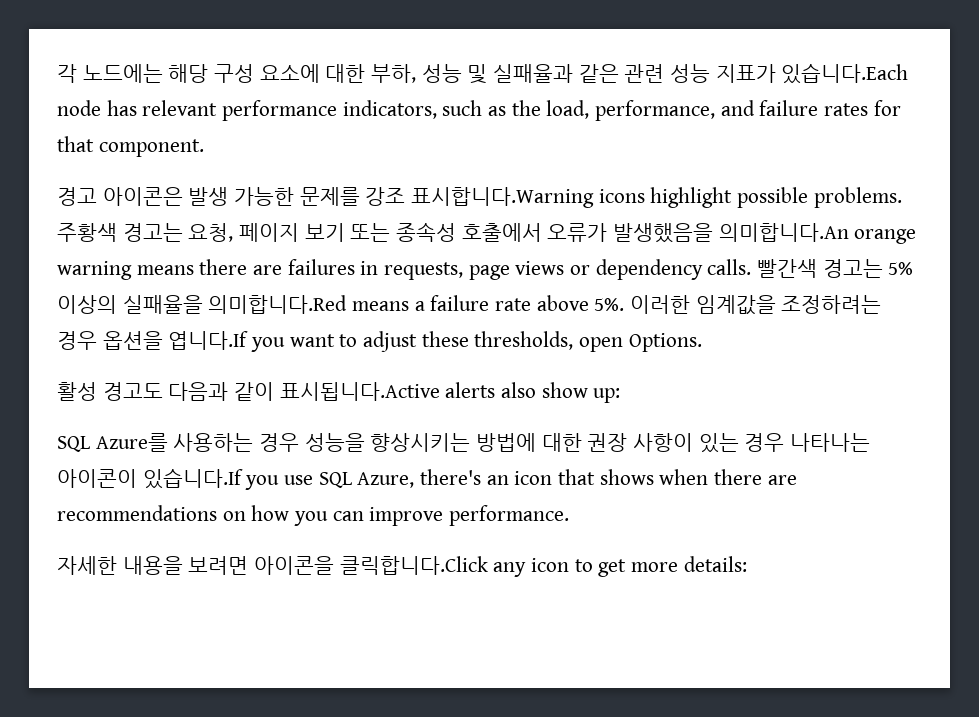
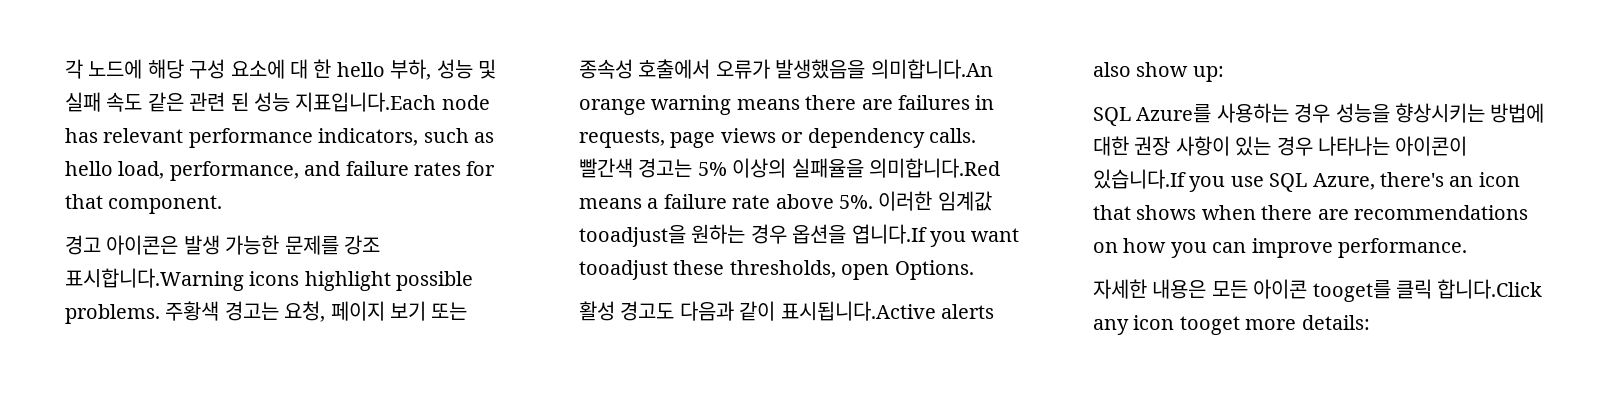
- 각 노드에는 해당 구성 요소에 대한 부하, 성능 및 실패율과 같은 관련 성능 지표가 있습니다.Each node has relevant performance indicators, such as the load, performance, and failure rates for that component.
+ 각 노드에 해당 구성 요소에 대 한 hello 부하, 성능 및 실패 속도 같은 관련 된 성능 지표입니다.Each node has relevant performance indicators, such as hello load, performance, and failure rates for that component.
- 이러한 임계값을 조정하려는 경우 옵션을 엽니다.If you want to adjust these thresholds, open Options.
+ 이러한 임계값 tooadjust을 원하는 경우 옵션을 엽니다.If you want tooadjust these thresholds, open Options.
- 자세한 내용을 보려면 아이콘을 클릭합니다.Click any icon to get more details:
+ 자세한 내용은 모든 아이콘 tooget를 클릭 합니다.Click any icon tooget more details:

